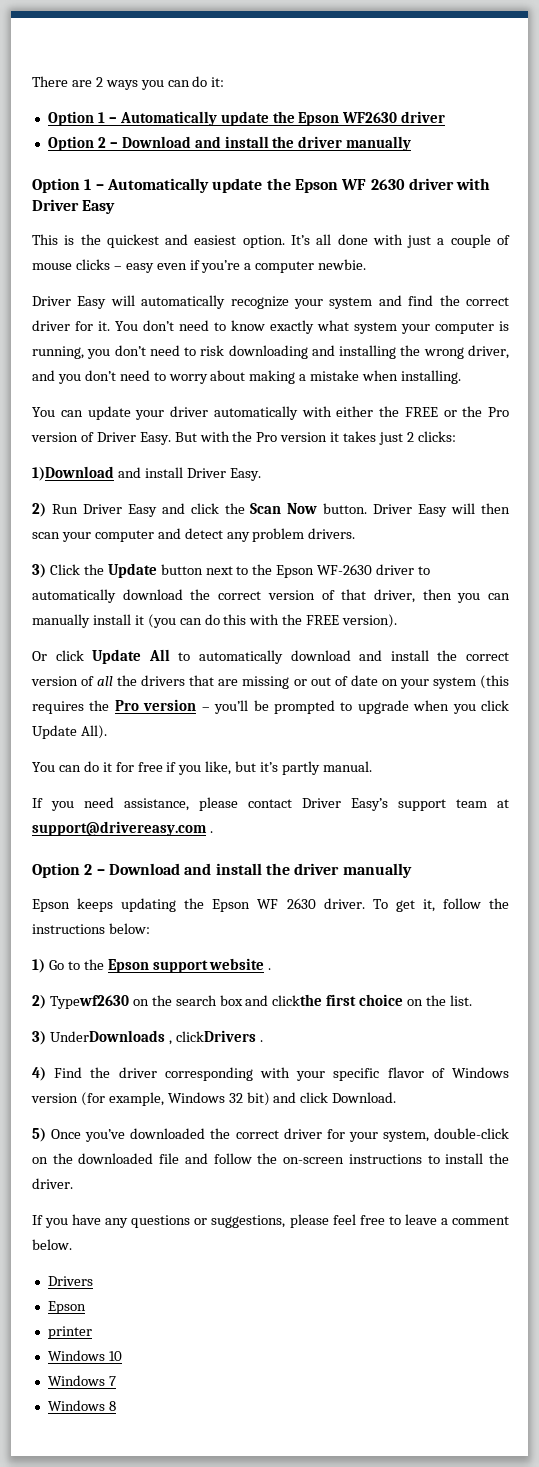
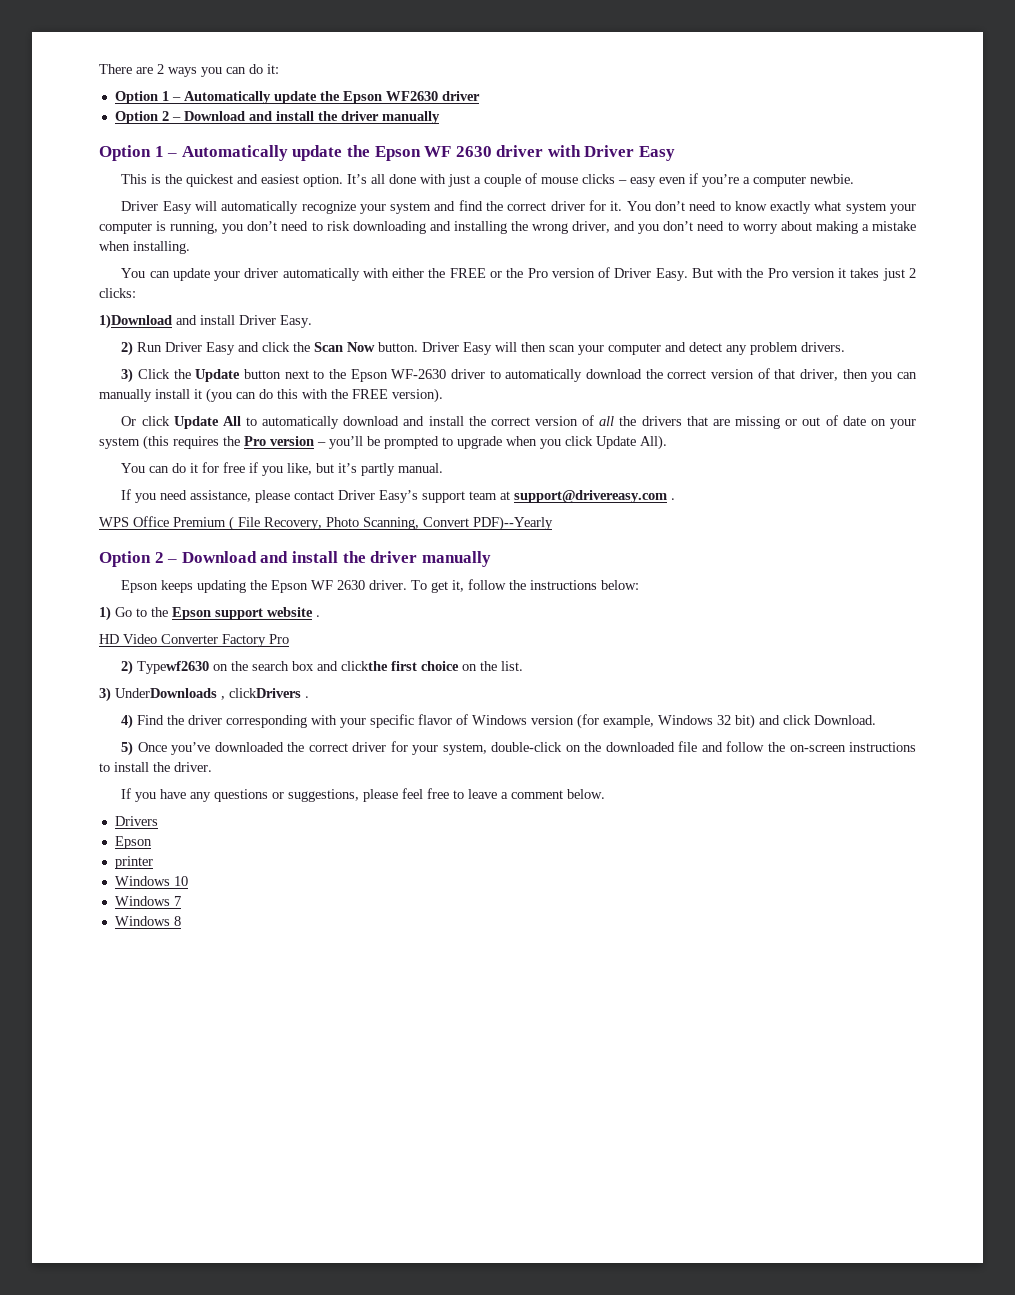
+ WPS Office Premium ( File Recovery, Photo Scanning, Convert PDF)--Yearly
+ HD Video Converter Factory Pro

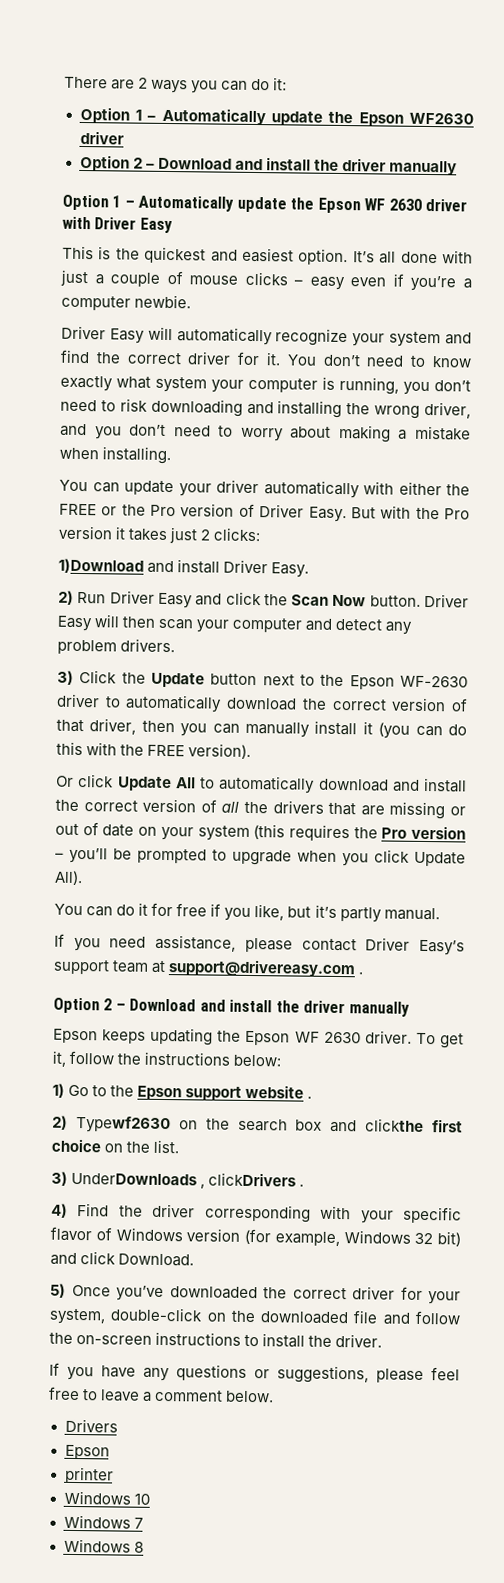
- WPS Office Premium ( File Recovery, Photo Scanning, Convert PDF)--Yearly
- HD Video Converter Factory Pro

